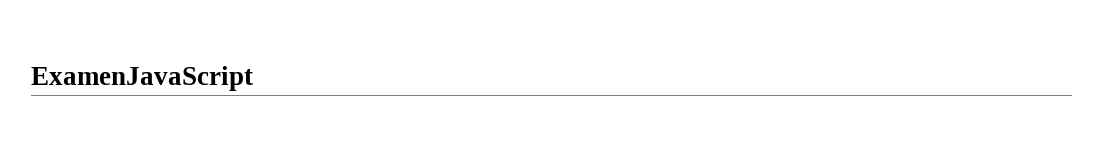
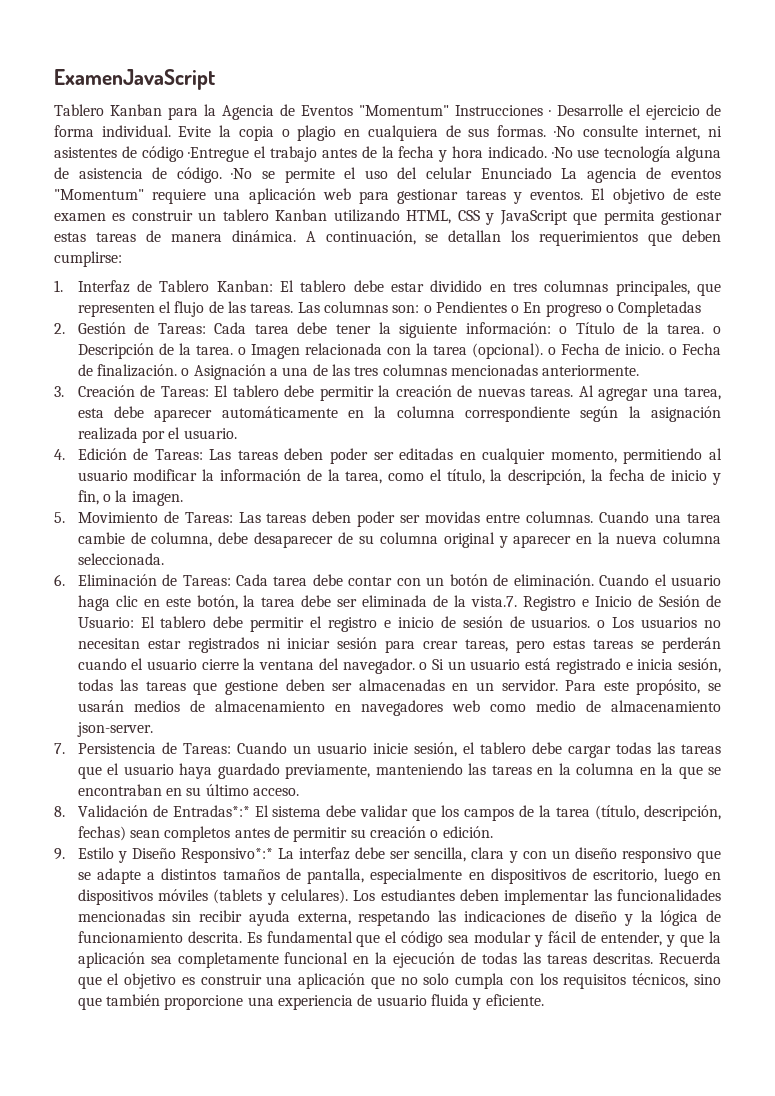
+ Tablero Kanban para la Agencia de Eventos "Momentum" Instrucciones · Desarrolle el ejercicio de forma individual. Evite la copia o plagio en cualquiera de sus formas. ·No consulte internet, ni asistentes de código ·Entregue el trabajo antes de la fecha y hora indicado. ·No use tecnología alguna de asistencia de código. ·No se permite el uso del celular Enunciado La agencia de eventos "Momentum" requiere una aplicación web para gestionar tareas y eventos. El objetivo de este examen es construir un tablero Kanban utilizando HTML, CSS y JavaScript que permita gestionar estas tareas de manera dinámica. A continuación, se detallan los requerimientos que deben cumplirse:
+ 1. Interfaz de Tablero Kanban: El tablero debe estar dividido en tres columnas principales, que representen el flujo de las tareas. Las columnas son: o Pendientes o En progreso o Completadas
+ 2. Gestión de Tareas: Cada tarea debe tener la siguiente información: o Título de la tarea. o Descripción de la tarea. o Imagen relacionada con la tarea (opcional). o Fecha de inicio. o Fecha de finalización. o Asignación a una de las tres columnas mencionadas anteriormente.
+ 3. Creación de Tareas: El tablero debe permitir la creación de nuevas tareas. Al agregar una tarea, esta debe aparecer automáticamente en la columna correspondiente según la asignación realizada por el usuario.
+ 4. Edición de Tareas: Las tareas deben poder ser editadas en cualquier momento, permitiendo al usuario modificar la información de la tarea, como el título, la descripción, la fecha de inicio y fin, o la imagen.
+ 5. Movimiento de Tareas: Las tareas deben poder ser movidas entre columnas. Cuando una tarea cambie de columna, debe desaparecer de su columna original y aparecer en la nueva columna seleccionada.
+ 6. Eliminación de Tareas: Cada tarea debe contar con un botón de eliminación. Cuando el usuario haga clic en este botón, la tarea debe ser eliminada de la vista.7. Registro e Inicio de Sesión de Usuario: El tablero debe permitir el registro e inicio de sesión de usuarios. o Los usuarios no necesitan estar registrados ni iniciar sesión para crear tareas, pero estas tareas se perderán cuando el usuario cierre la ventana del navegador. o Si un usuario está registrado e inicia sesión, todas las tareas que gestione deben ser almacenadas en un servidor. Para este propósito, se usarán medios de almacenamiento en navegadores web como medio de almacenamiento json-server.
+ 7. Persistencia de Tareas: Cuando un usuario inicie sesión, el tablero debe cargar todas las tareas que el usuario haya guardado previamente, manteniendo las tareas en la columna en la que se encontraban en su último acceso.
+ 8. Validación de Entradas*:* El sistema debe validar que los campos de la tarea (título, descripción, fechas) sean completos antes de permitir su creación o edición.
+ 9. Estilo y Diseño Responsivo*:* La interfaz debe ser sencilla, clara y con un diseño responsivo que se adapte a distintos tamaños de pantalla, especialmente en dispositivos de escritorio, luego en dispositivos móviles (tablets y celulares). Los estudiantes deben implementar las funcionalidades mencionadas sin recibir ayuda externa, respetando las indicaciones de diseño y la lógica de funcionamiento descrita. Es fundamental que el código sea modular y fácil de entender, y que la aplicación sea completamente funcional en la ejecución de todas las tareas descritas. Recuerda que el objetivo es construir una aplicación que no solo cumpla con los requisitos técnicos, sino que también proporcione una experiencia de usuario fluida y eficiente.

